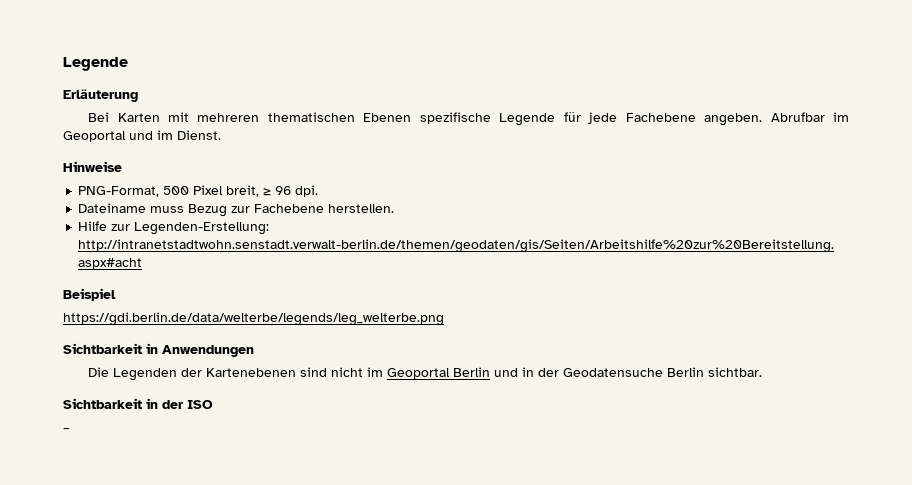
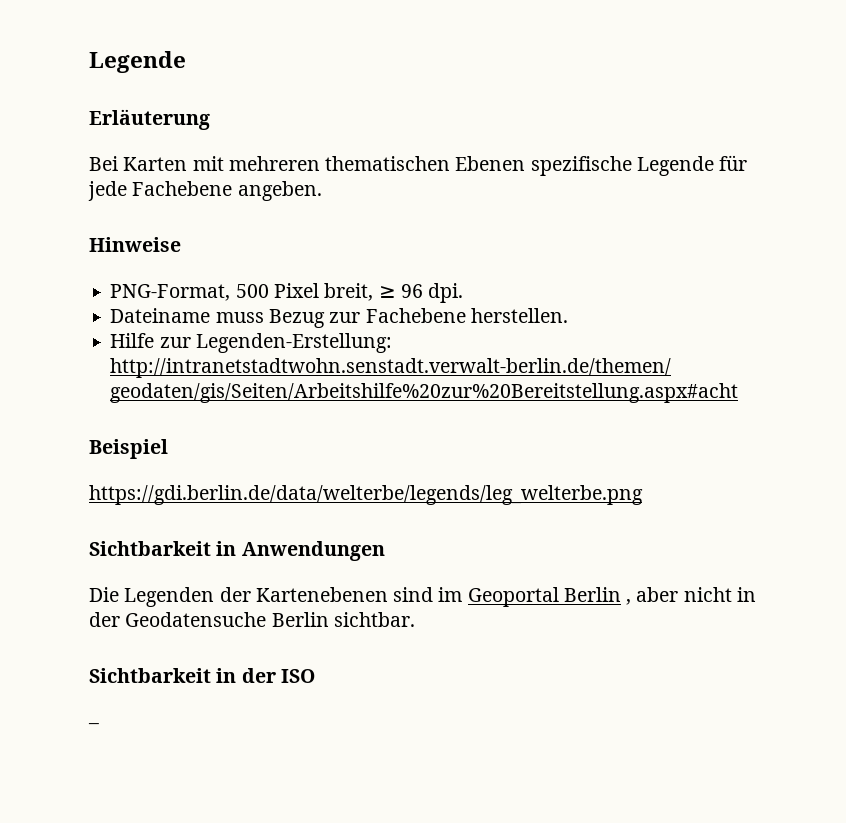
- Abrufbar im Geoportal und im Dienst.
- Die Legenden der Kartenebenen sind nicht im Geoportal Berlin und in der Geodatensuche Berlin sichtbar.
+ Die Legenden der Kartenebenen sind im Geoportal Berlin , aber nicht in der Geodatensuche Berlin sichtbar.

